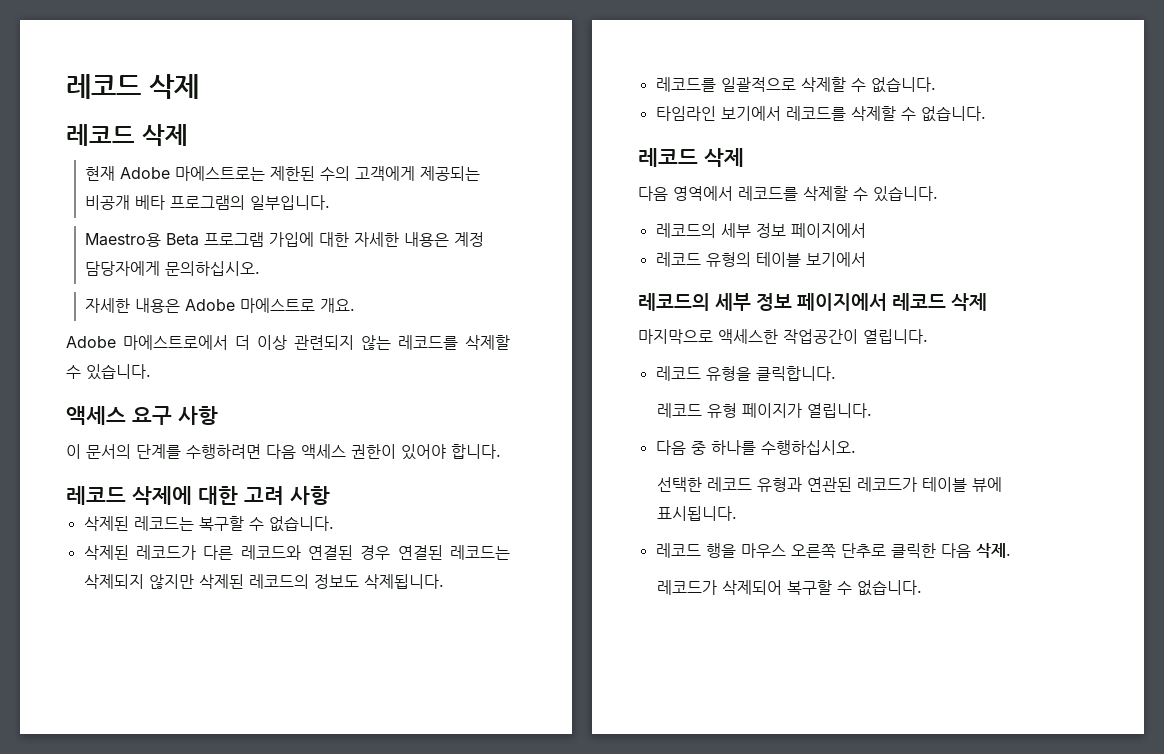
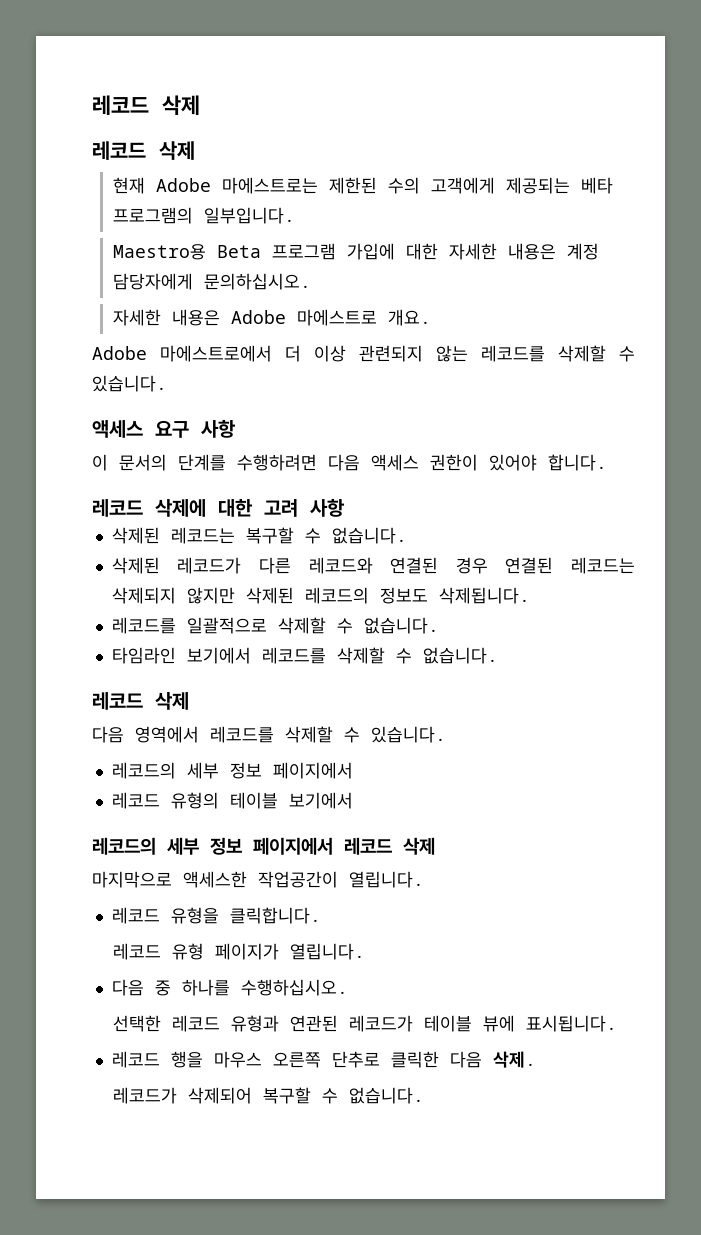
- 현재 Adobe 마에스트로는 제한된 수의 고객에게 제공되는 비공개 베타 프로그램의 일부입니다.
+ 현재 Adobe 마에스트로는 제한된 수의 고객에게 제공되는 베타 프로그램의 일부입니다.

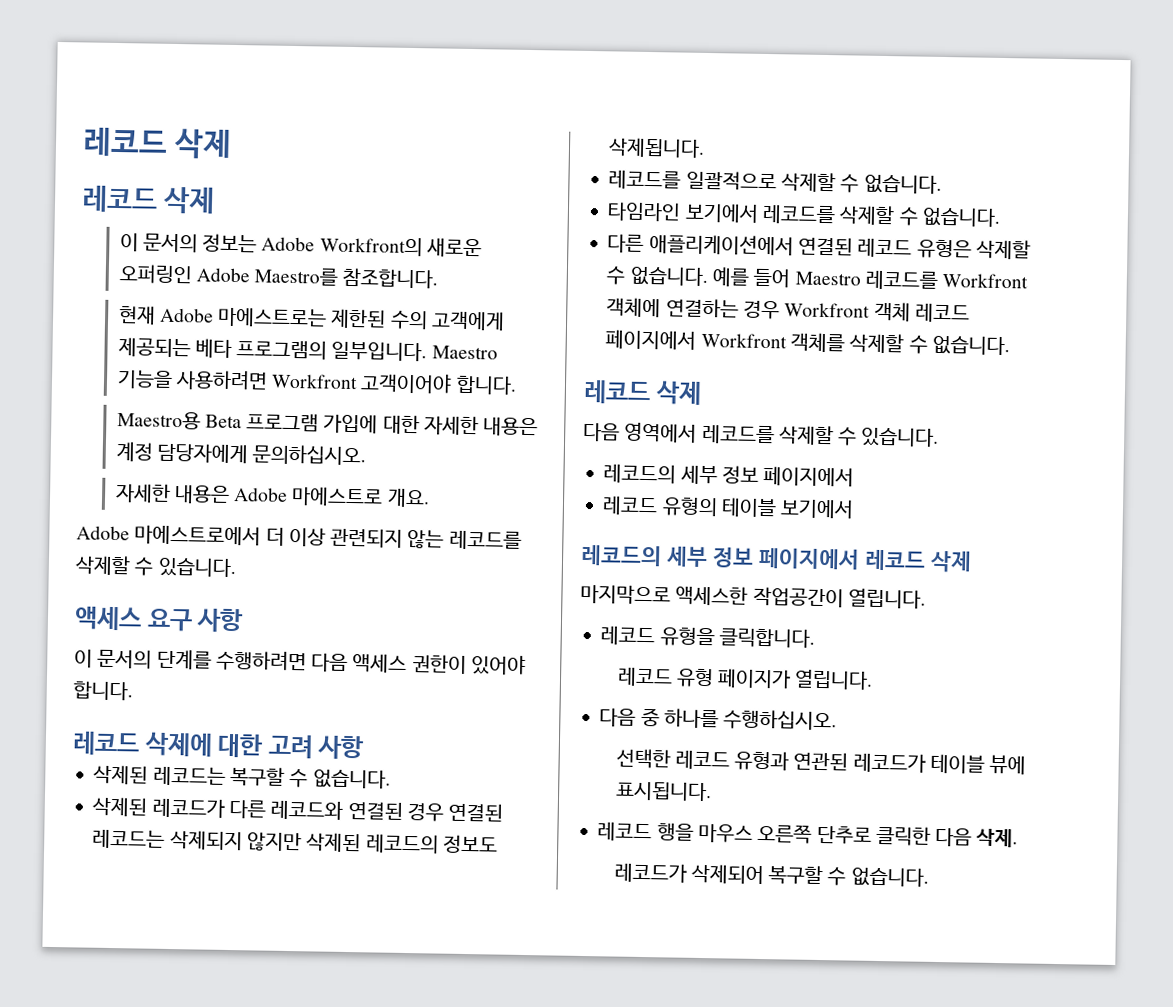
+ 이 문서의 정보는 Adobe Workfront의 새로운 오퍼링인 Adobe Maestro를 참조합니다.
+ Maestro 기능을 사용하려면 Workfront 고객이어야 합니다.
+ 다른 애플리케이션에서 연결된 레코드 유형은 삭제할 수 없습니다. 예를 들어 Maestro 레코드를 Workfront 객체에 연결하는 경우 Workfront 객체 레코드 페이지에서 Workfront 객체를 삭제할 수 없습니다.

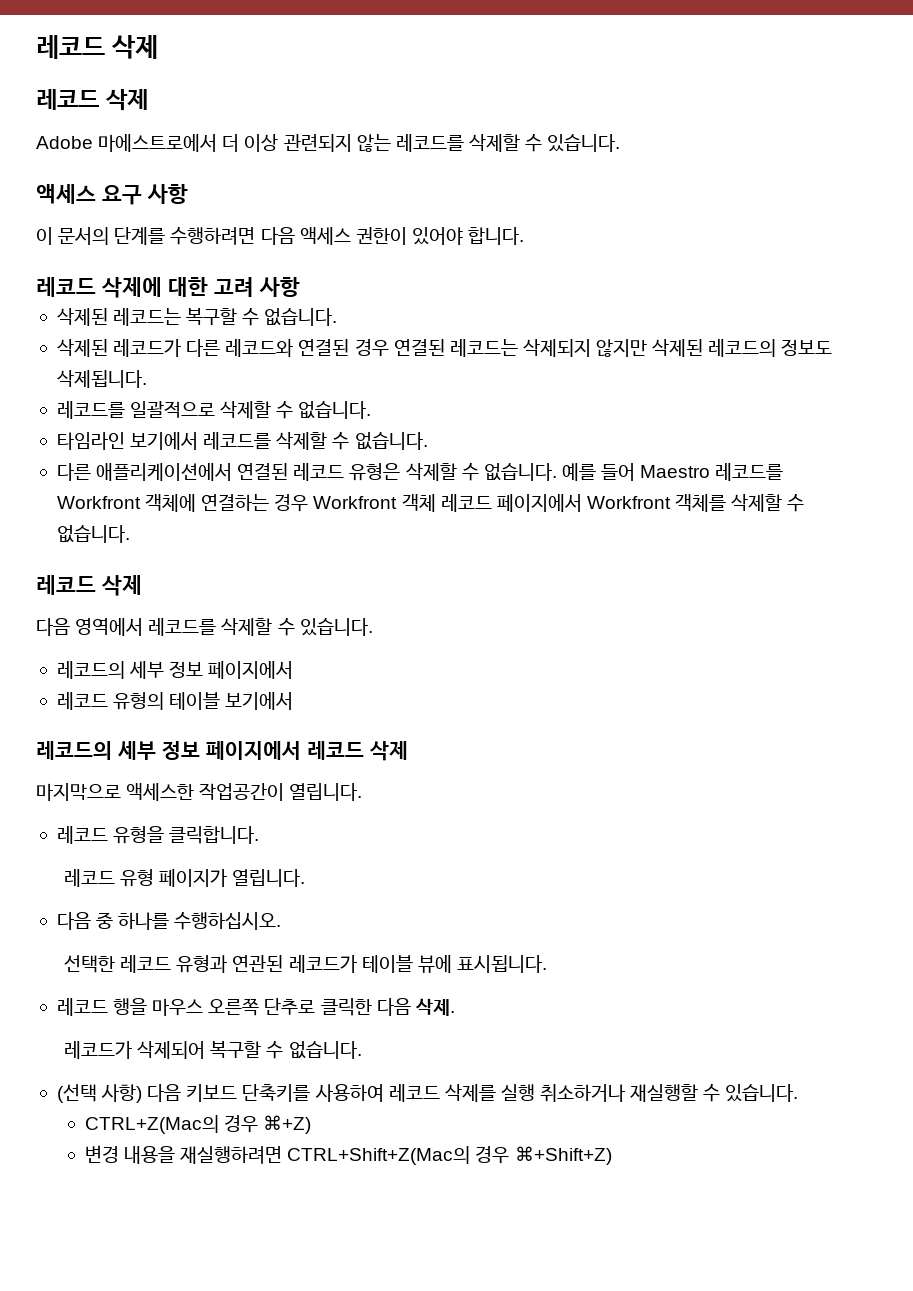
- 이 문서의 정보는 Adobe Workfront의 새로운 오퍼링인 Adobe Maestro를 참조합니다.
- 현재 Adobe 마에스트로는 제한된 수의 고객에게 제공되는 베타 프로그램의 일부입니다. Maestro 기능을 사용하려면 Workfront 고객이어야 합니다.
- Maestro용 Beta 프로그램 가입에 대한 자세한 내용은 계정 담당자에게 문의하십시오.
- 자세한 내용은 Adobe 마에스트로 개요.
+ (선택 사항) 다음 키보드 단축키를 사용하여 레코드 삭제를 실행 취소하거나 재실행할 수 있습니다.
+ CTRL+Z(Mac의 경우 ⌘+Z)
+ 변경 내용을 재실행하려면 CTRL+Shift+Z(Mac의 경우 ⌘+Shift+Z)

